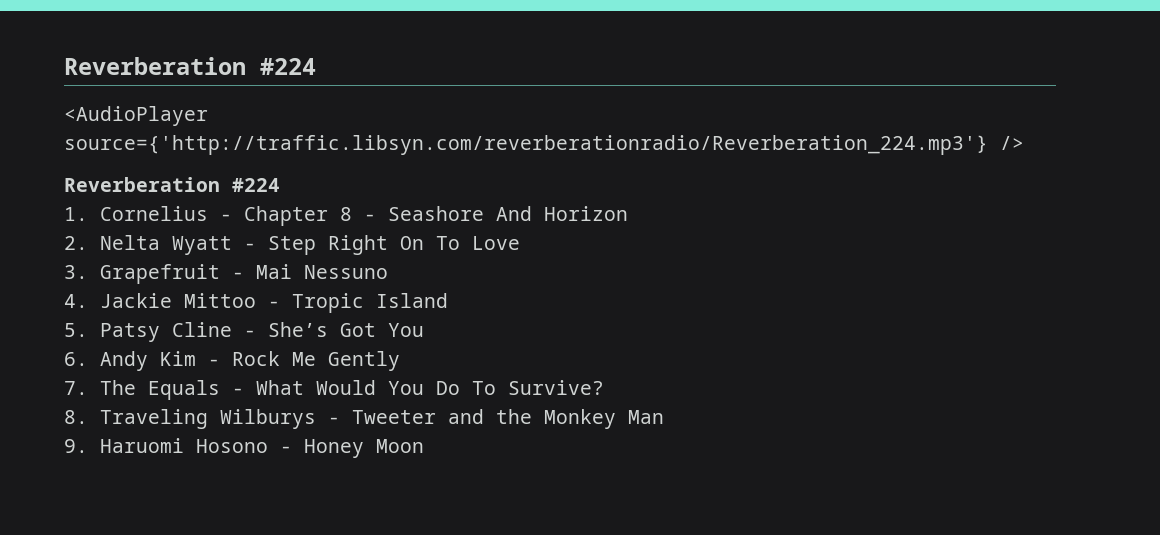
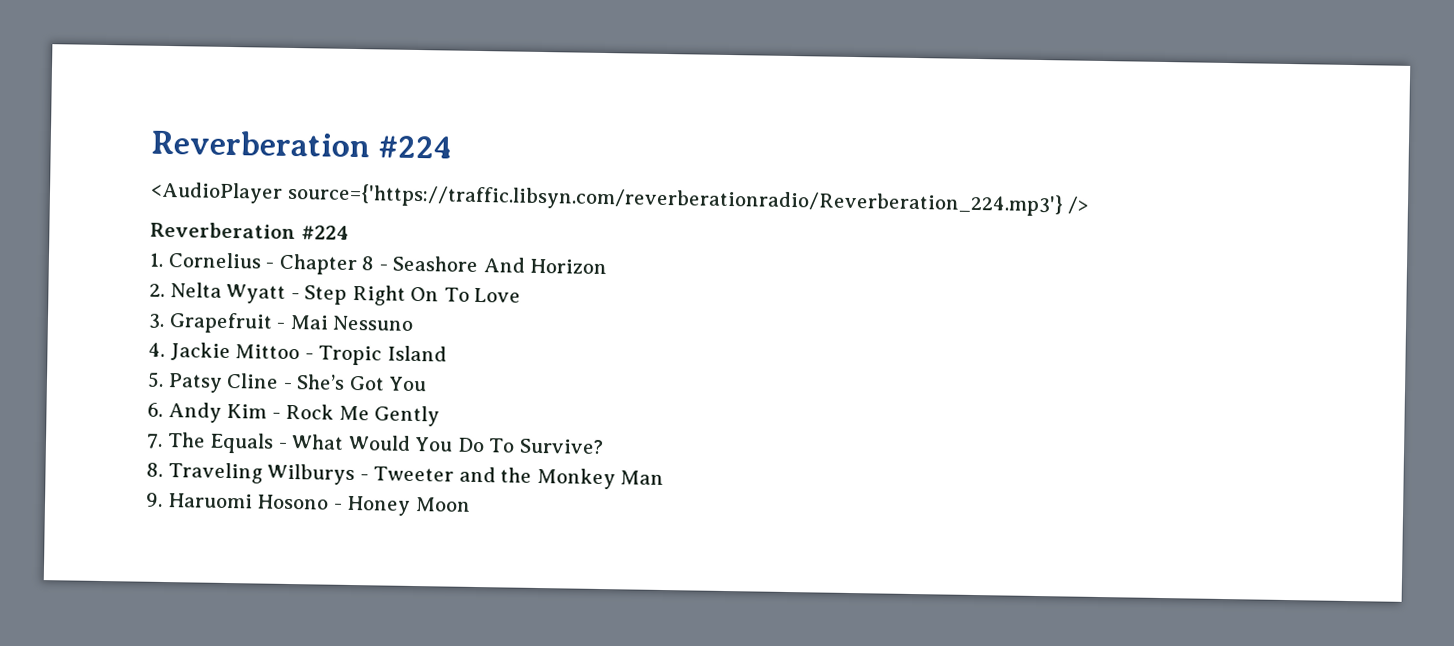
- <AudioPlayer source={'http://traffic.libsyn.com/reverberationradio/Reverberation_224.mp3'} />
+ <AudioPlayer source={'https://traffic.libsyn.com/reverberationradio/Reverberation_224.mp3'} />

